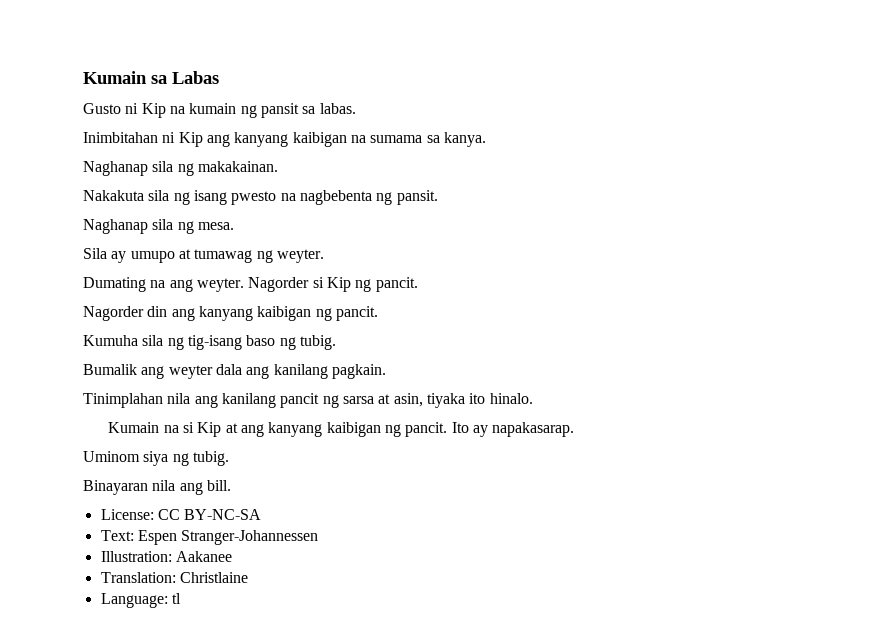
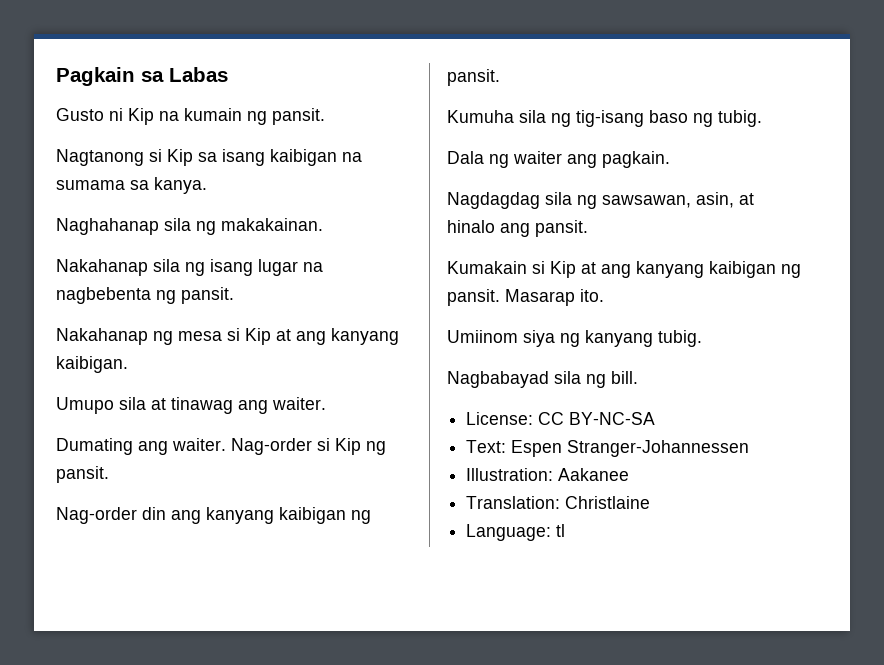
- Kumain sa Labas
+ Pagkain sa Labas
- Gusto ni Kip na kumain ng pansit sa labas.
- Inimbitahan ni Kip ang kanyang kaibigan na sumama sa kanya.
+ Gusto ni Kip na kumain ng pansit.
+ Nagtanong si Kip sa isang kaibigan na sumama sa kanya.
- Naghanap sila ng makakainan.
+ Naghahanap sila ng makakainan.
- Nakakuta sila ng isang pwesto na nagbebenta ng pansit.
+ Nakahanap sila ng isang lugar na nagbebenta ng pansit.
- Naghanap sila ng mesa.
- Sila ay umupo at tumawag ng weyter.
- Dumating na ang weyter. Nagorder si Kip ng pancit.
- Nagorder din ang kanyang kaibigan ng pancit.
+ Nakahanap ng mesa si Kip at ang kanyang kaibigan.
+ Umupo sila at tinawag ang waiter.
+ Dumating ang waiter. Nag-order si Kip ng pansit.
+ Nag-order din ang kanyang kaibigan ng pansit.
- Bumalik ang weyter dala ang kanilang pagkain.
- Tinimplahan nila ang kanilang pancit ng sarsa at asin, tiyaka ito hinalo.
- Kumain na si Kip at ang kanyang kaibigan ng pancit. Ito ay napakasarap.
- Uminom siya ng tubig.
- Binayaran nila ang bill.
+ Dala ng waiter ang pagkain.
+ Nagdagdag sila ng sawsawan, asin, at hinalo ang pansit.
+ Kumakain si Kip at ang kanyang kaibigan ng pansit. Masarap ito.
+ Umiinom siya ng kanyang tubig.
+ Nagbabayad sila ng bill.

